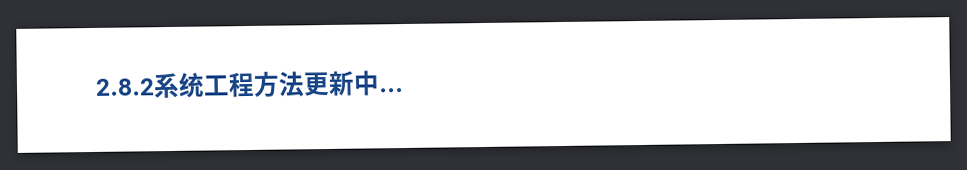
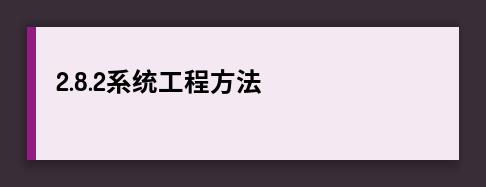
- 2.8.2系统工程方法更新中...
+ 2.8.2系统工程方法

